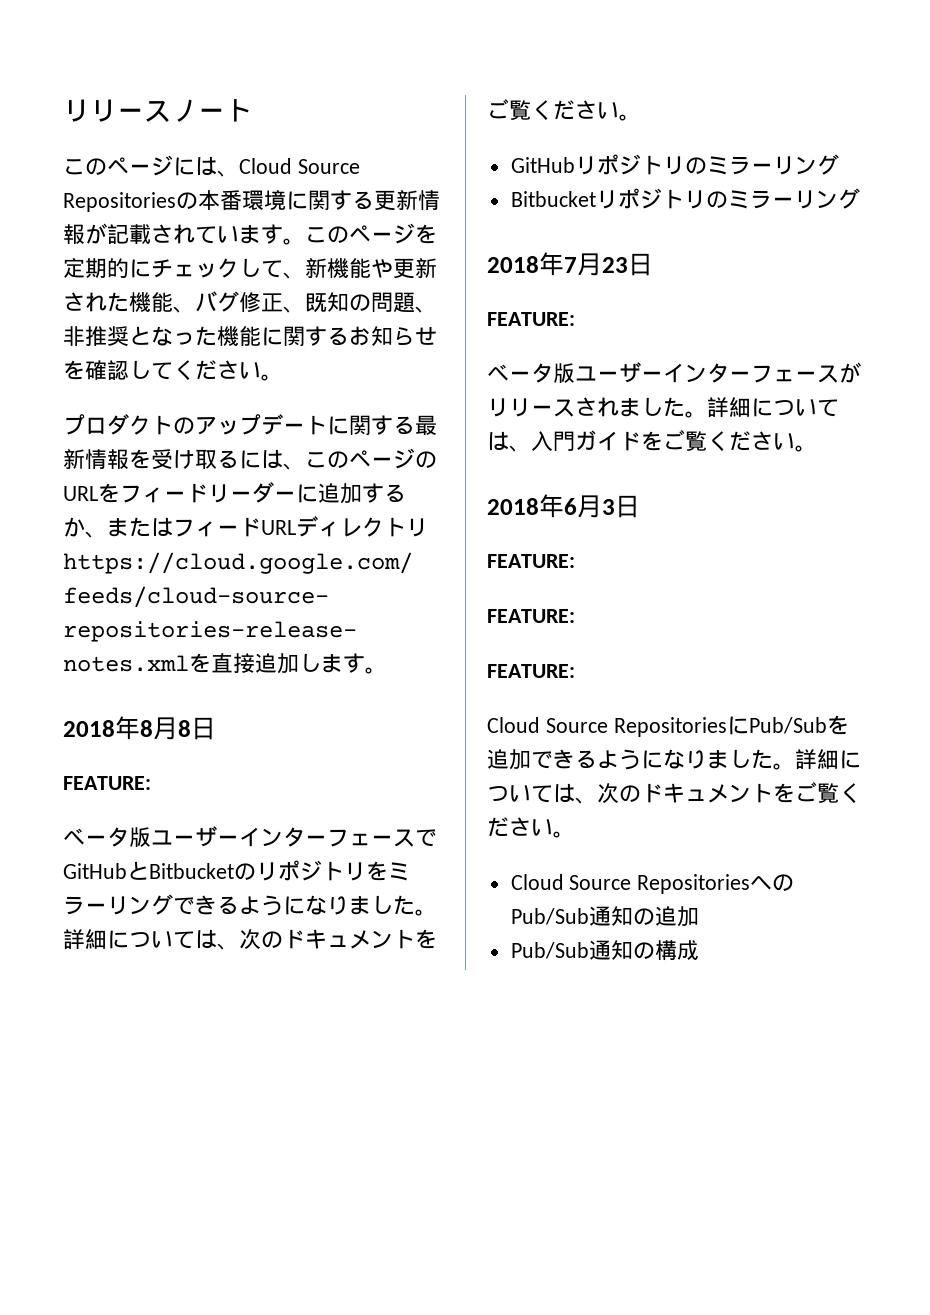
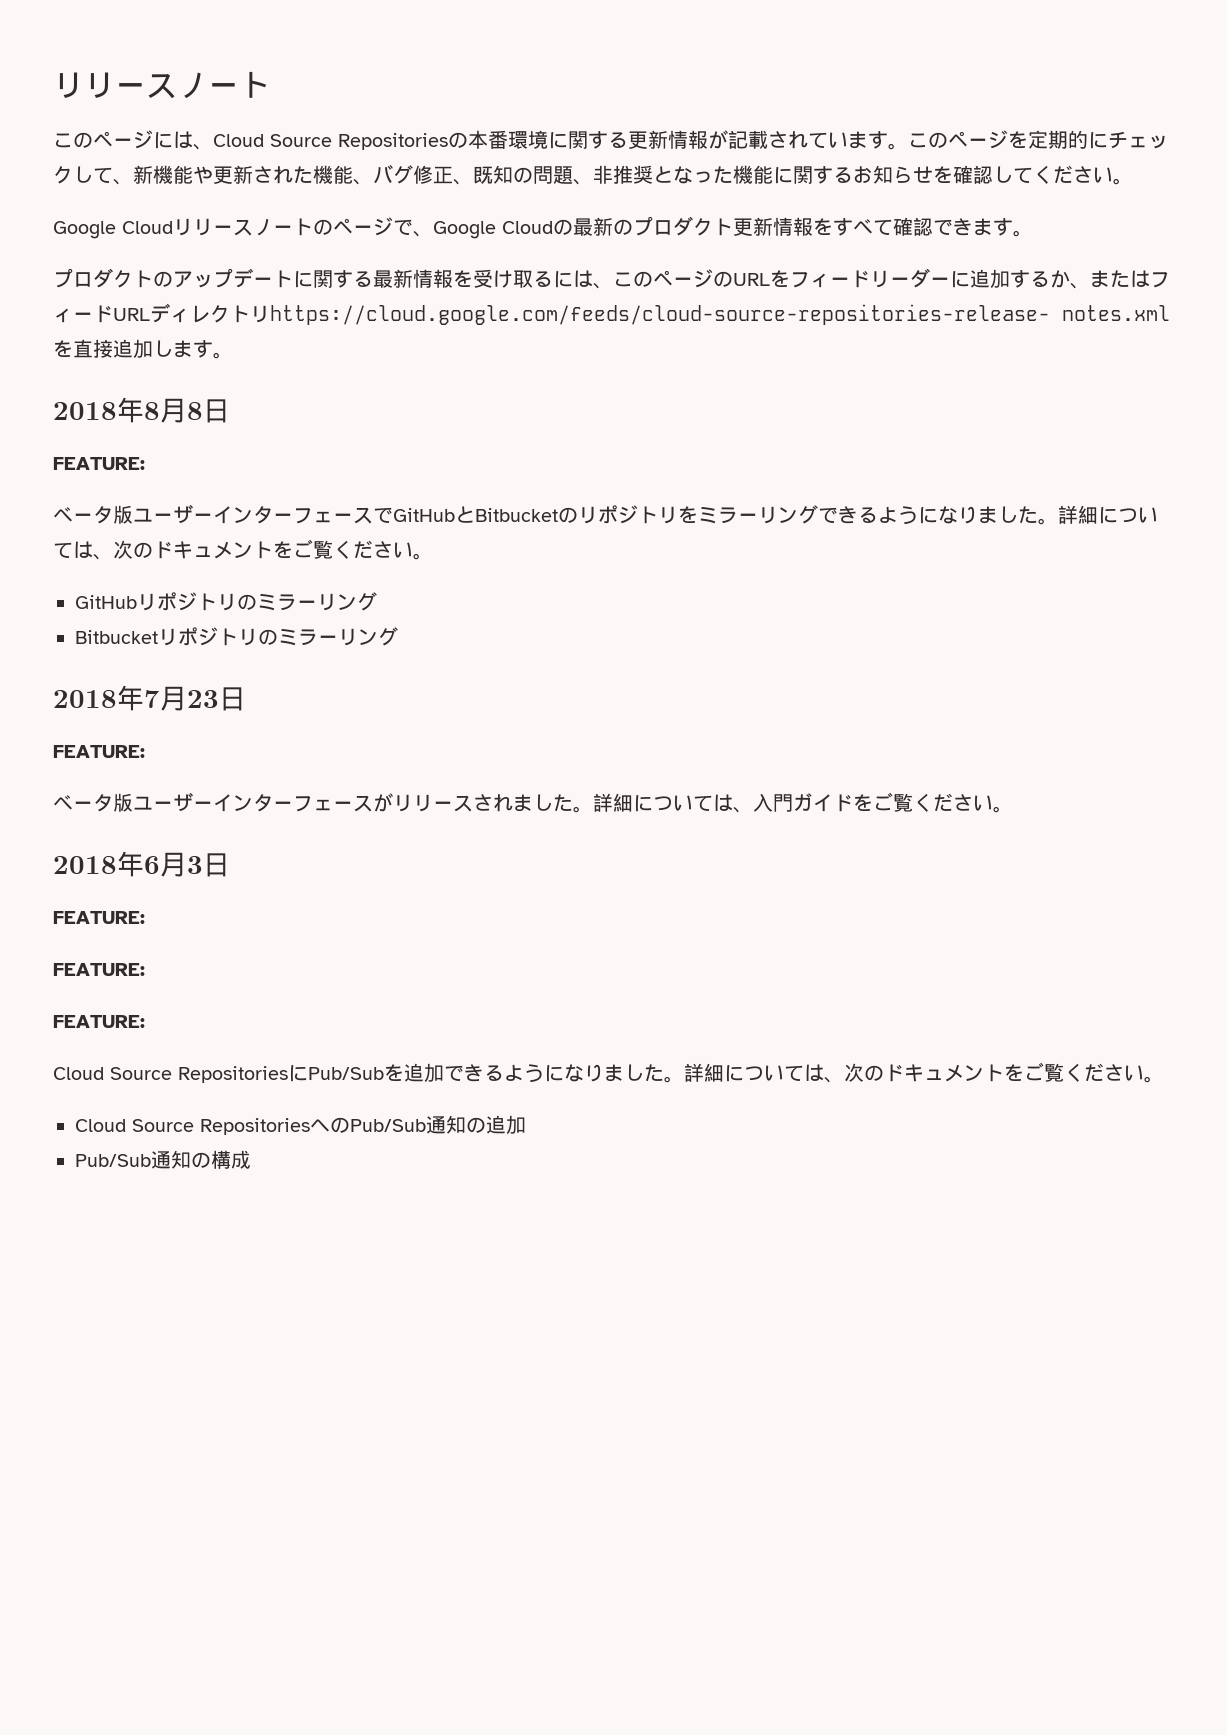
+ Google Cloudリリースノートのページで、Google Cloudの最新のプロダクト更新情報をすべて確認できます。

